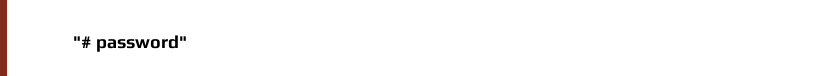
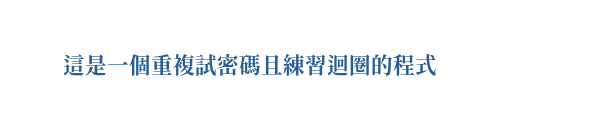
- "# password"
+ 這是一個重複試密碼且練習迴圈的程式

